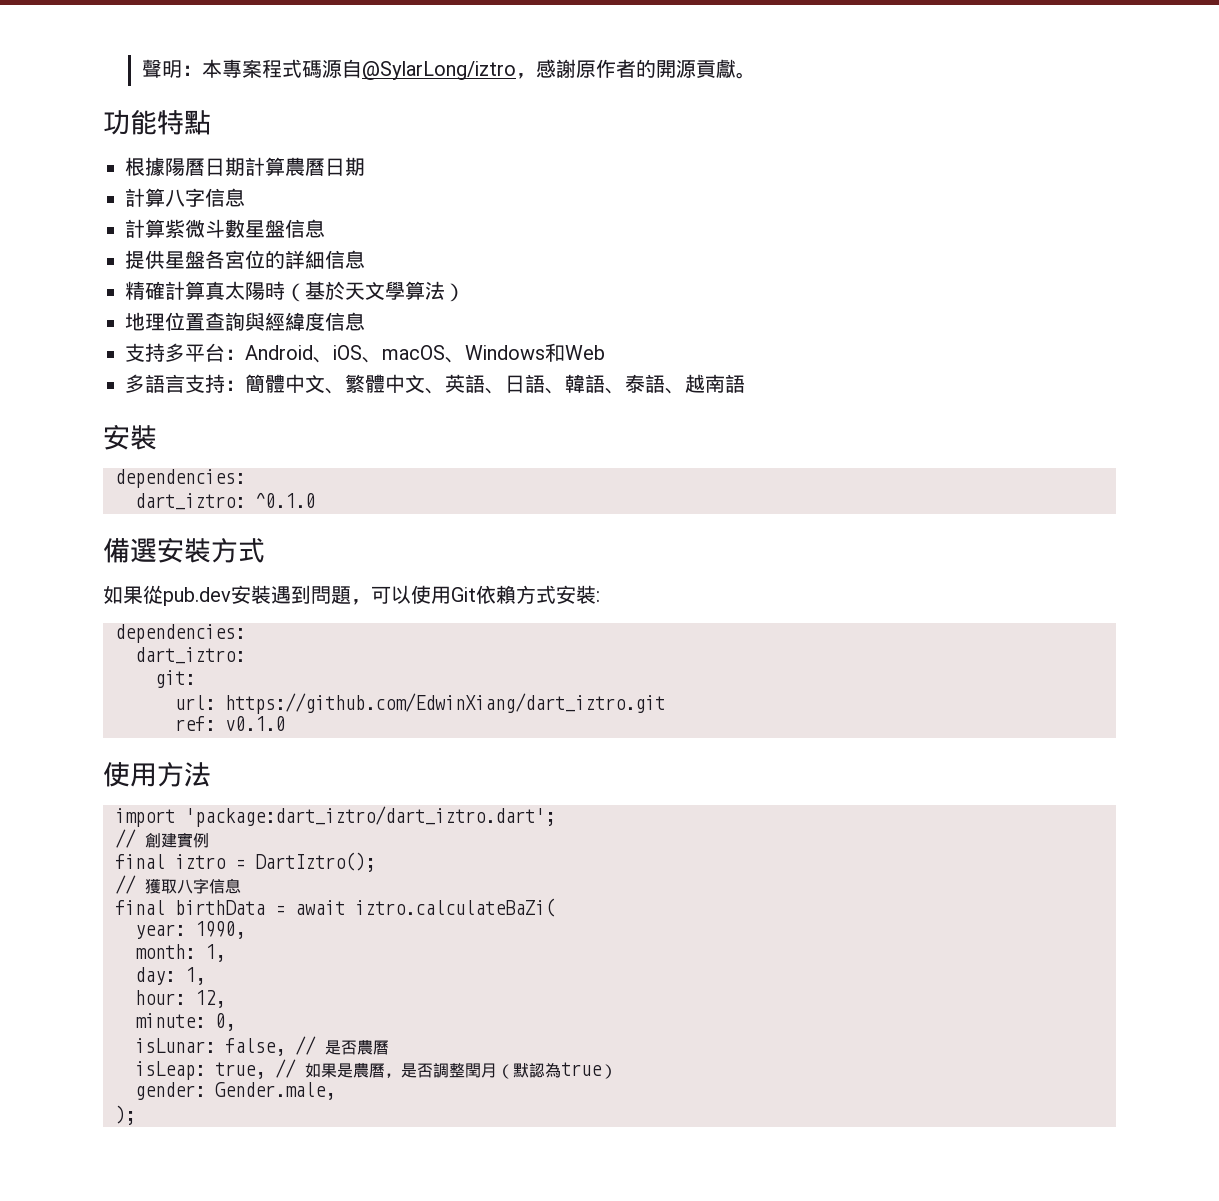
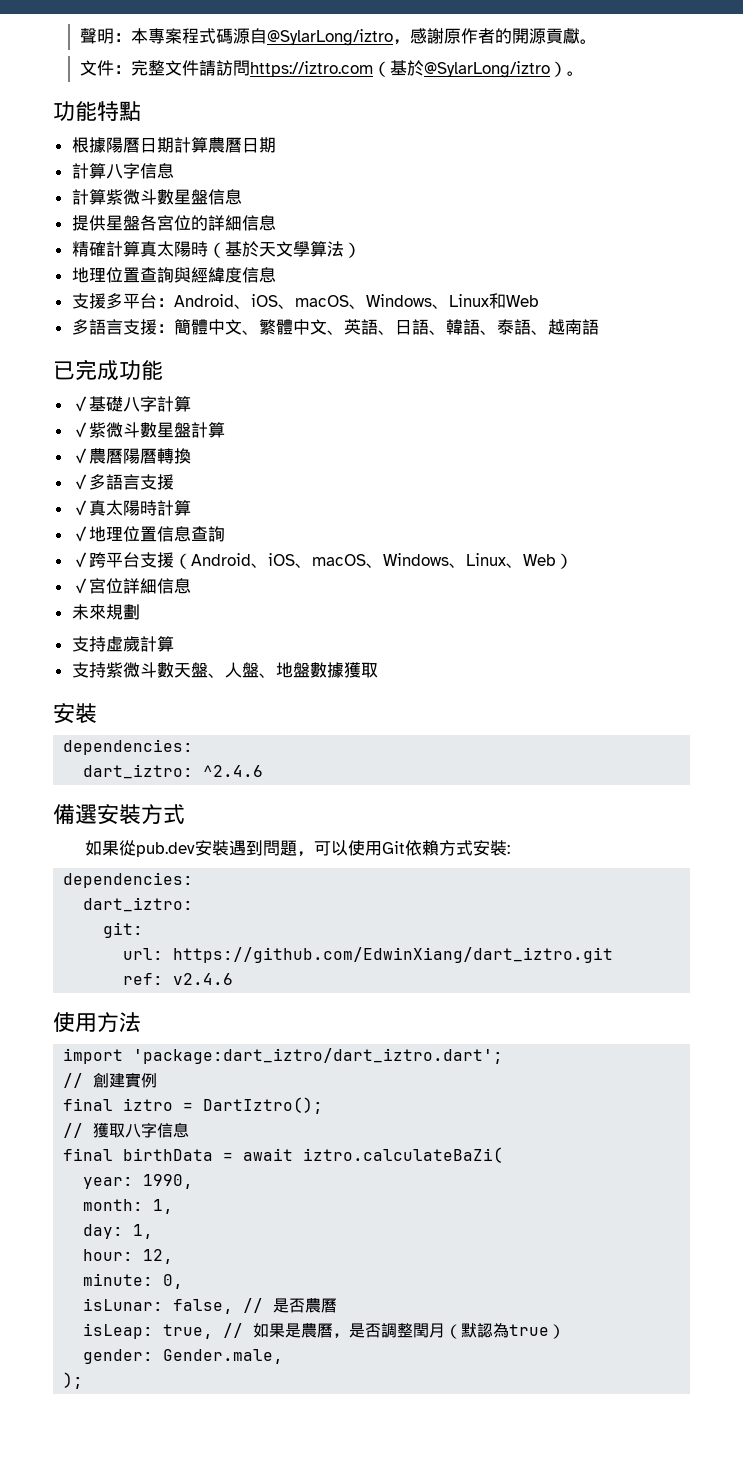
+ 文件：完整文件請訪問https://iztro.com（基於@SylarLong/iztro）。
- 支持多平台：Android、iOS、macOS、Windows和Web
+ 支援多平台：Android、iOS、macOS、Windows、Linux和Web
- 多語言支持：簡體中文、繁體中文、英語、日語、韓語、泰語、越南語
+ 多語言支援：簡體中文、繁體中文、英語、日語、韓語、泰語、越南語
+ 已完成功能
+ ✓基礎八字計算
+ ✓紫微斗數星盤計算
+ ✓農曆陽曆轉換
+ ✓多語言支援
+ ✓真太陽時計算
+ ✓地理位置信息查詢
+ ✓跨平台支援（Android、iOS、macOS、Windows、Linux、Web）
+ ✓宮位詳細信息
+ 未來規劃
+ 支持虛歲計算
+ 支持紫微斗數天盤、人盤、地盤數據獲取
- dart_iztro: ^0.1.0
+ dart_iztro: ^2.4.6
- ref: v0.1.0
+ ref: v2.4.6

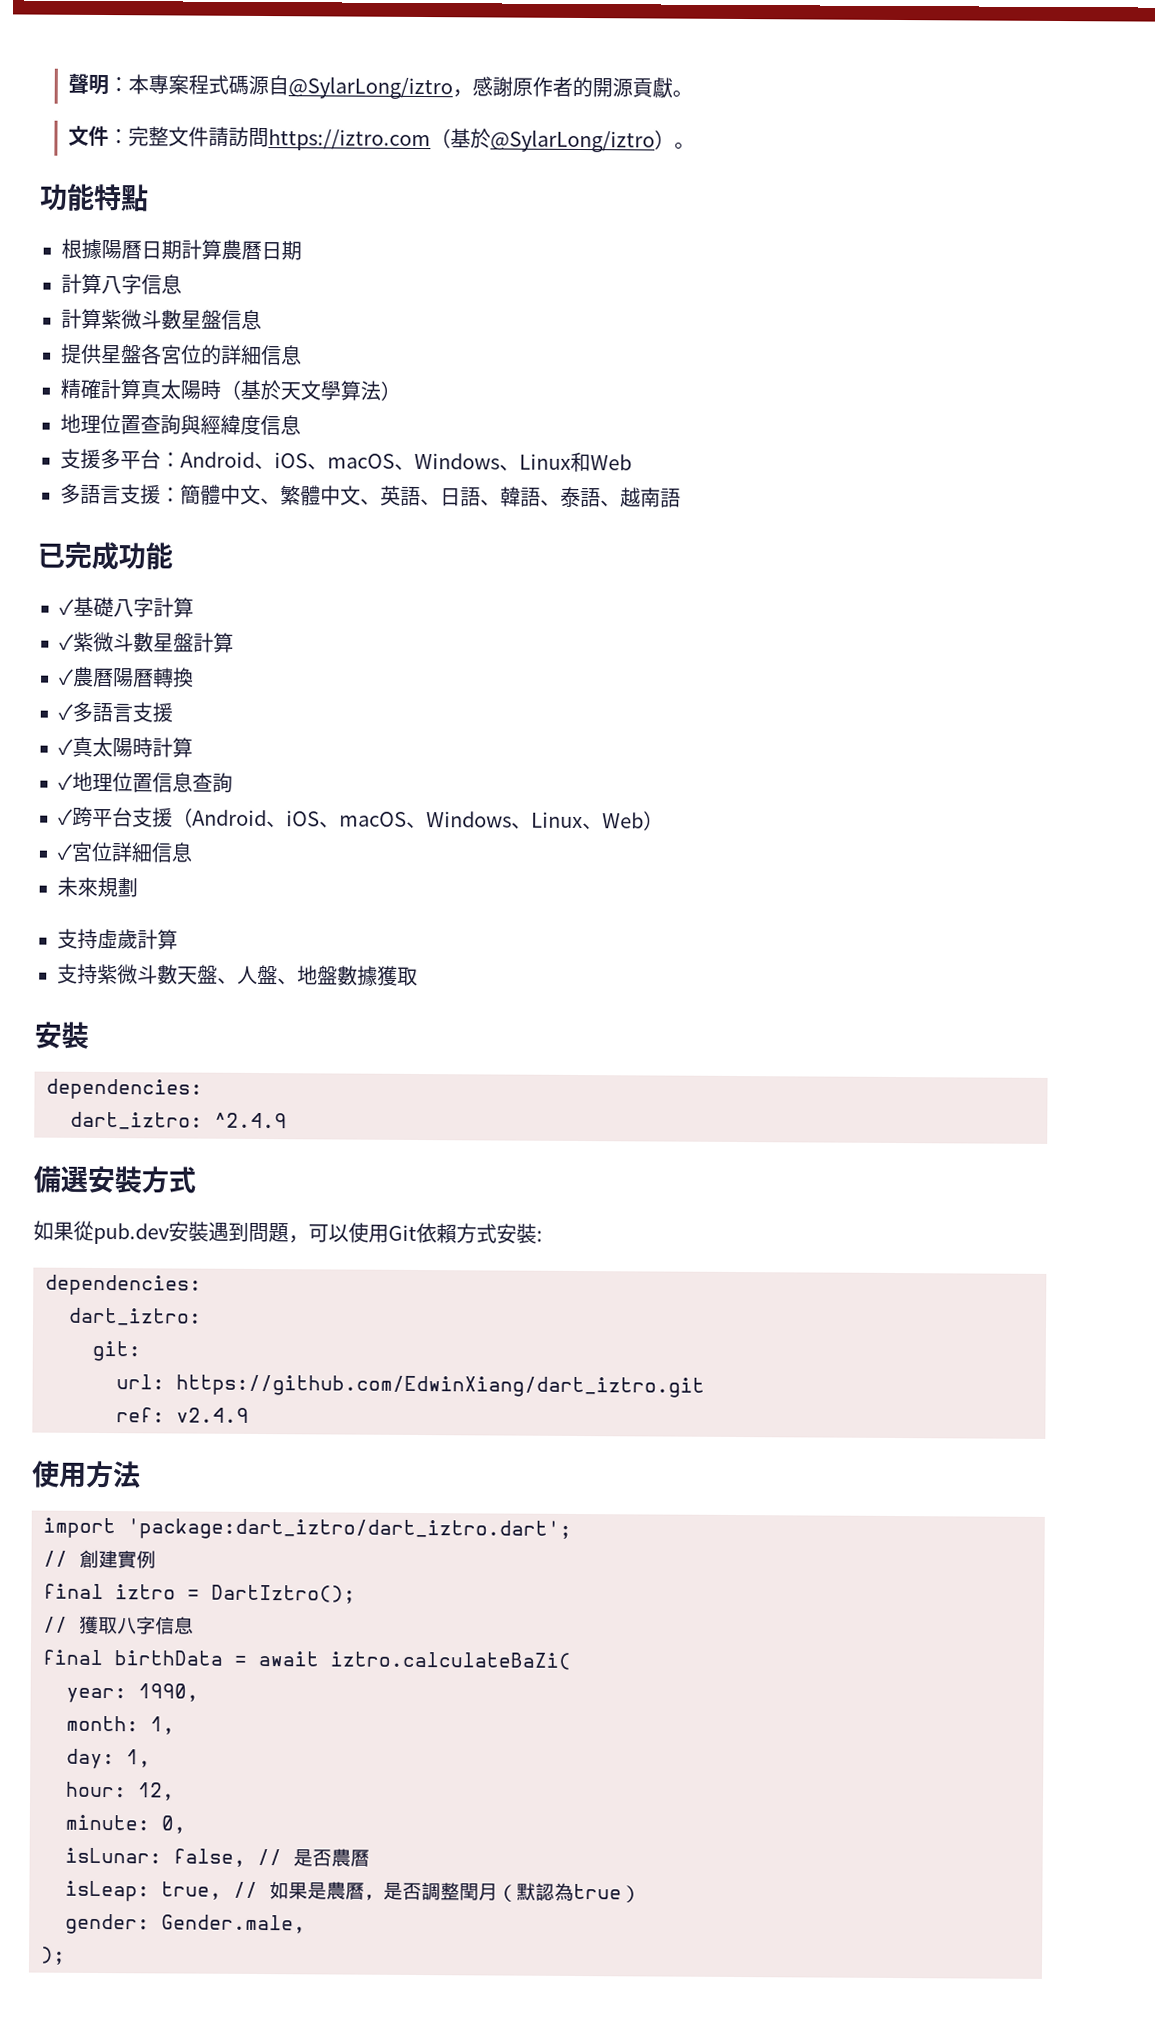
- dart_iztro: ^2.4.6
+ dart_iztro: ^2.4.9
- ref: v2.4.6
+ ref: v2.4.9

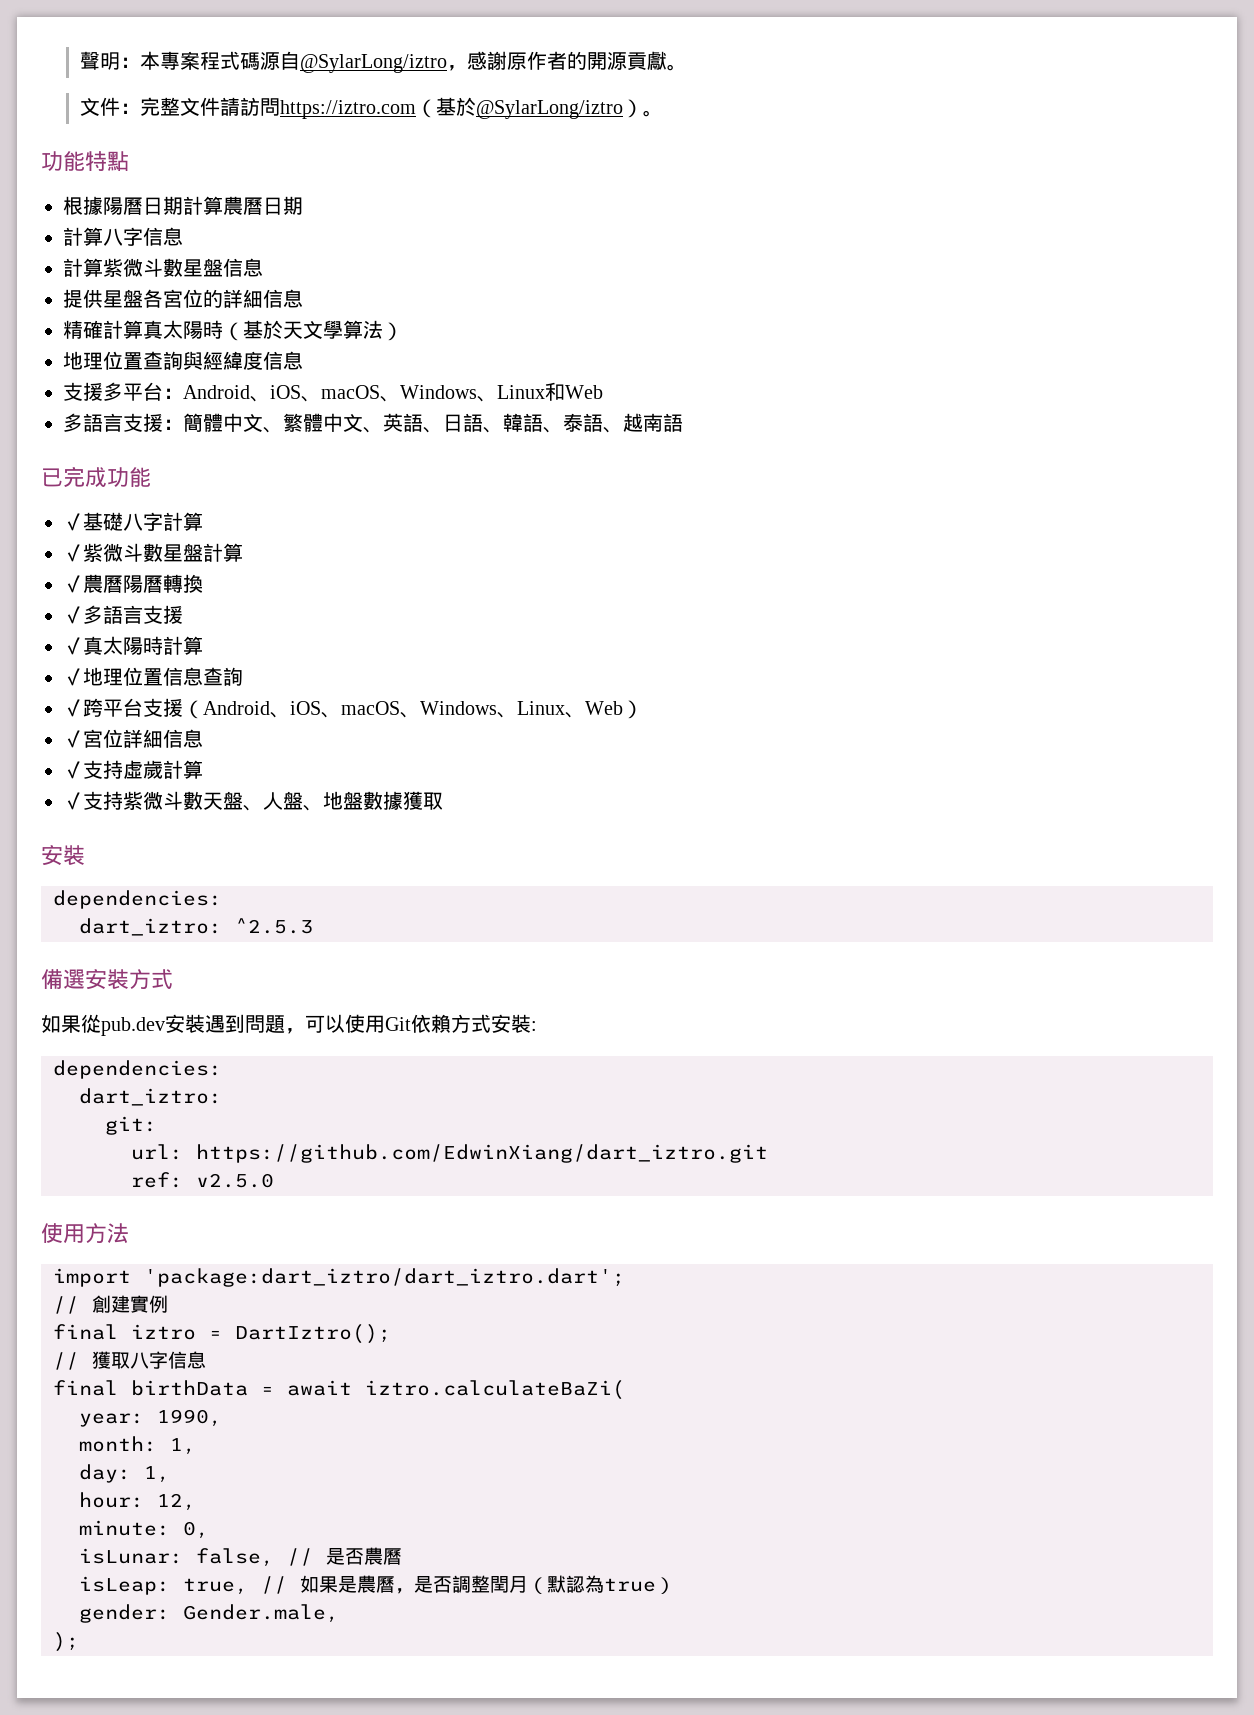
- 未來規劃
- 支持虛歲計算
+ ✓支持虛歲計算
- 支持紫微斗數天盤、人盤、地盤數據獲取
+ ✓支持紫微斗數天盤、人盤、地盤數據獲取
- dart_iztro: ^2.4.9
+ dart_iztro: ^2.5.3
- ref: v2.4.9
+ ref: v2.5.0

